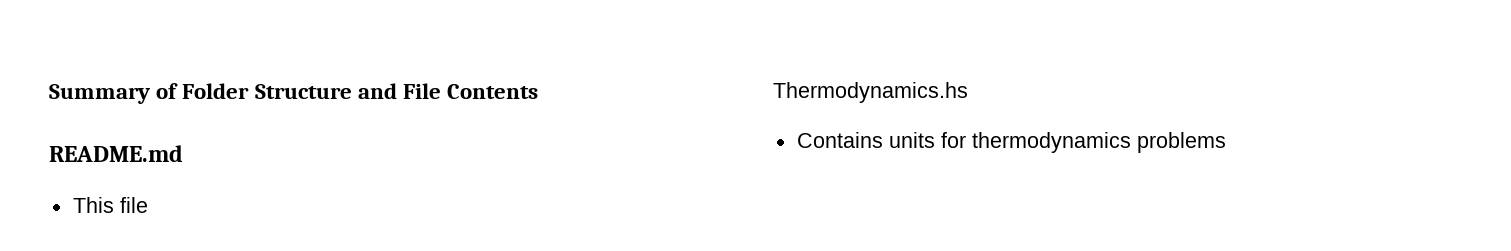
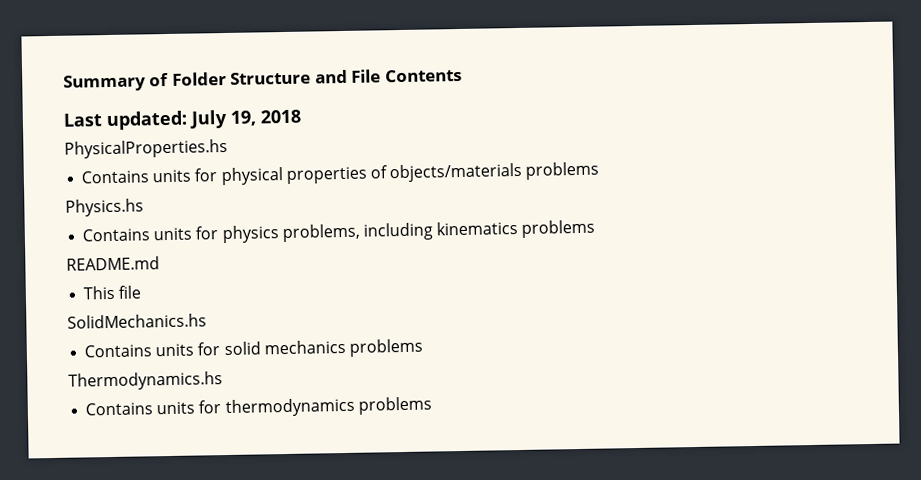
+ Last updated: July 19, 2018
+ PhysicalProperties.hs
+ Contains units for physical properties of objects/materials problems
+ Physics.hs
+ Contains units for physics problems, including kinematics problems
  README.md
  This file
+ SolidMechanics.hs
+ Contains units for solid mechanics problems

